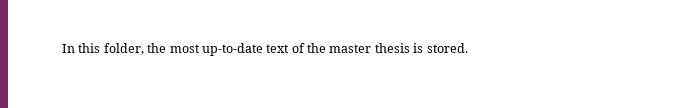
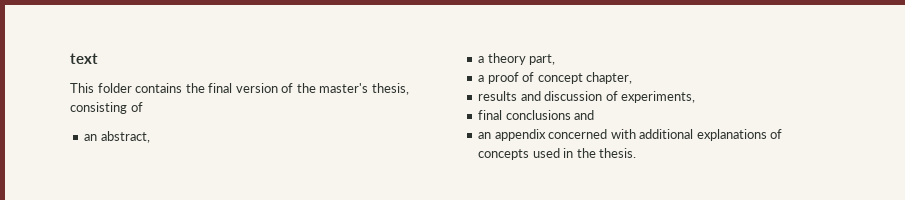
- In this folder, the most up-to-date text of the master thesis is stored.
+ text
+ This folder contains the final version of the master's thesis, consisting of
+ an abstract,
+ a theory part,
+ a proof of concept chapter,
+ results and discussion of experiments,
+ final conclusions and
+ an appendix concerned with additional explanations of concepts used in the thesis.

